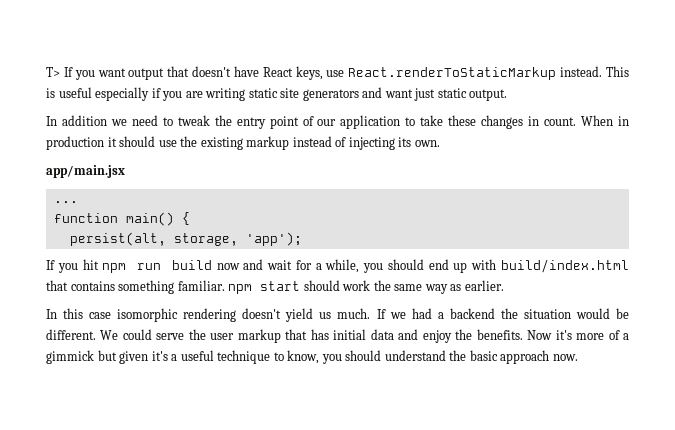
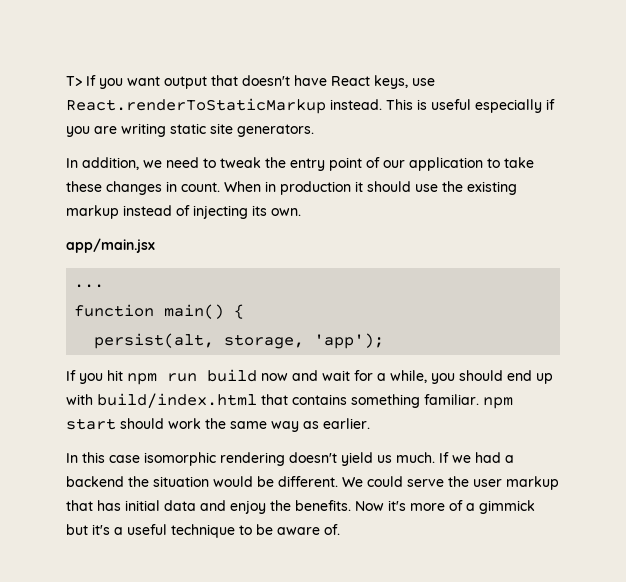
- This is useful especially if you are writing static site generators and want just static output.
- In addition we need to tweak the entry point of our application to take these changes in count.
+ This is useful especially if you are writing static site generators.
+ In addition, we need to tweak the entry point of our application to take these changes in count.
- Now it's more of a gimmick but given it's a useful technique to know, you should understand the basic approach now.
+ Now it's more of a gimmick but it's a useful technique to be aware of.

